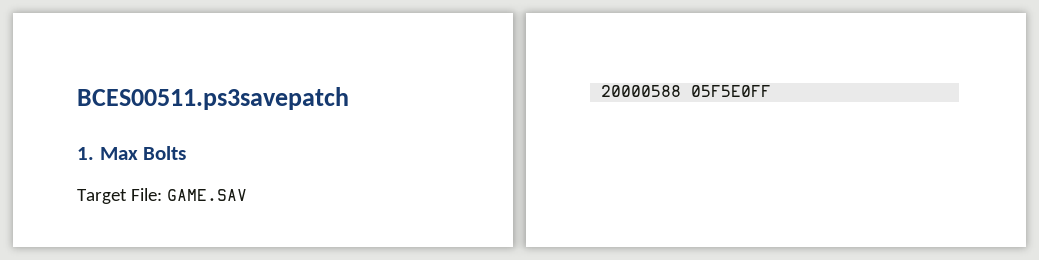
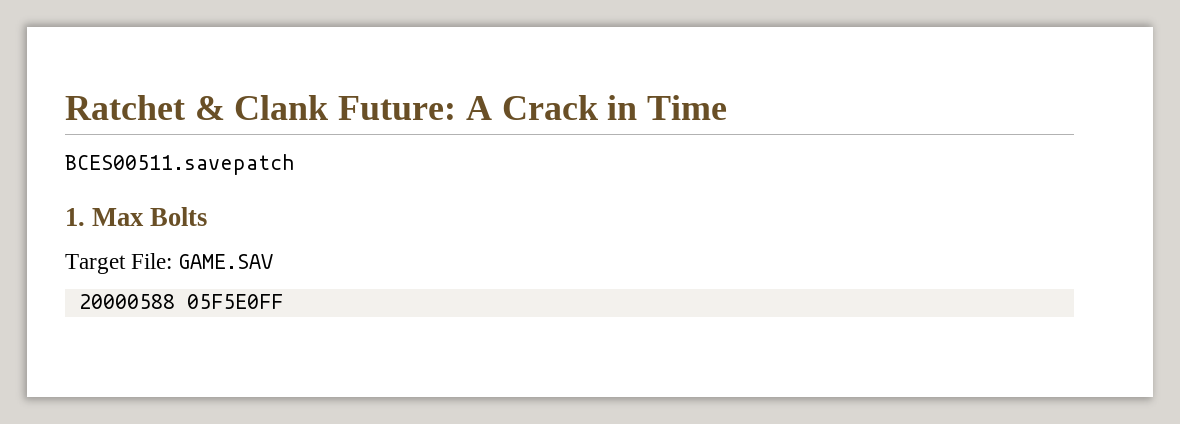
- BCES00511.ps3savepatch
+ Ratchet & Clank Future: A Crack in Time
+ BCES00511.savepatch

